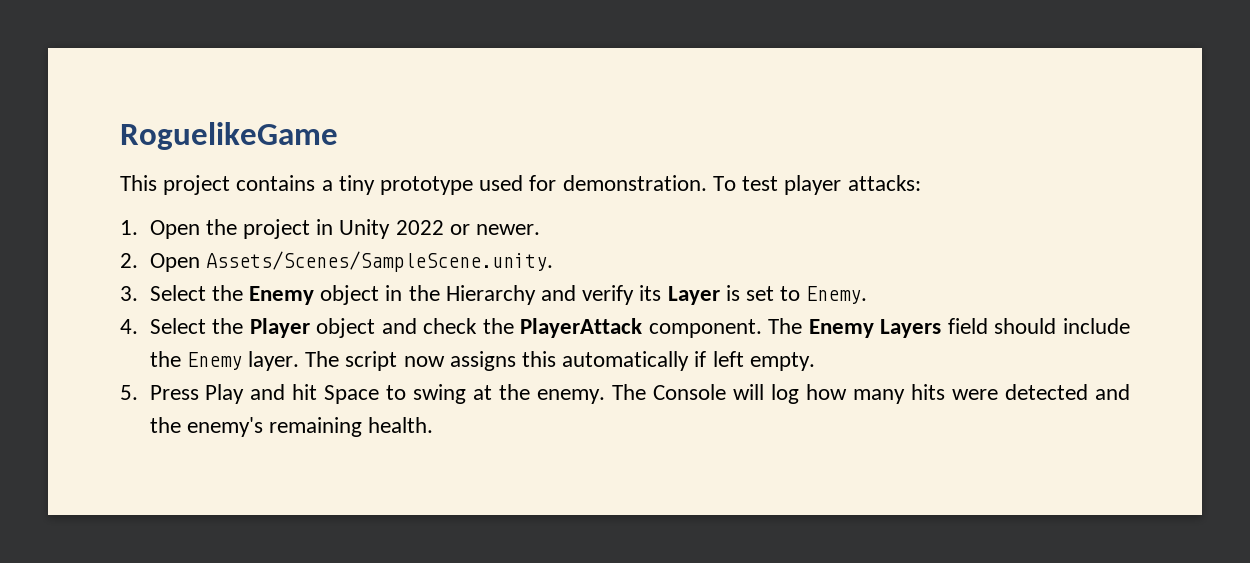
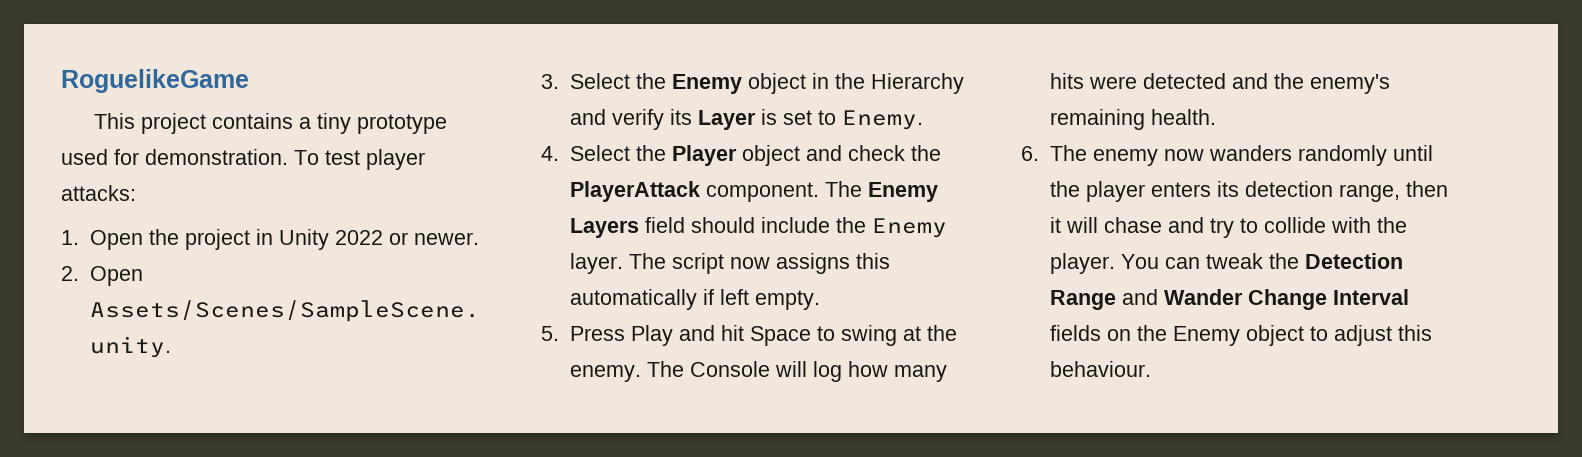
+ 6. The enemy now wanders randomly until the player enters its detection range, then it will chase and try to collide with the player. You can tweak the Detection Range and Wander Change Interval fields on the Enemy object to adjust this behaviour.

